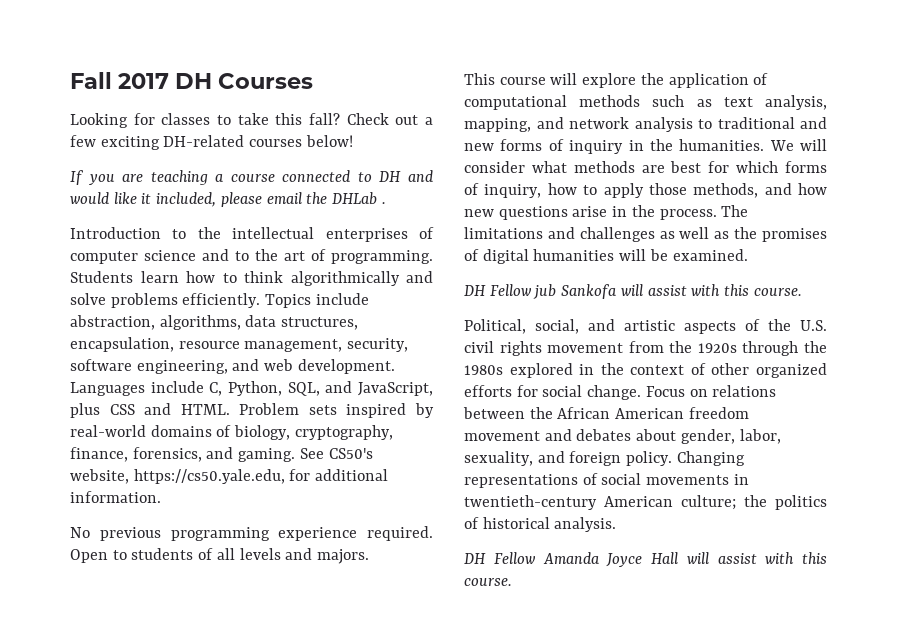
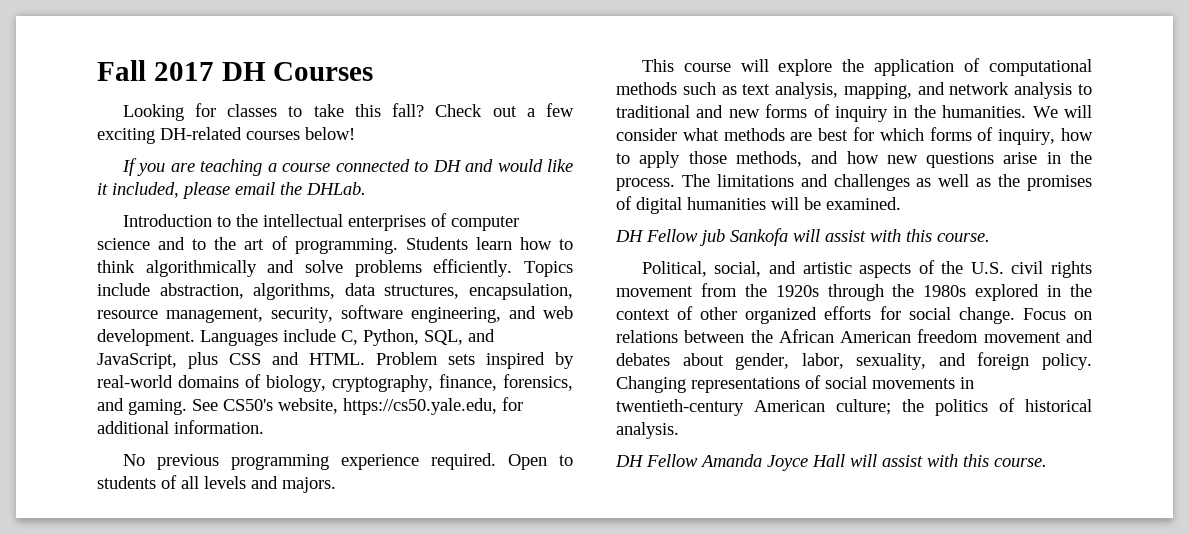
- If you are teaching a course connected to DH and would like it included, please email the DHLab .
+ If you are teaching a course connected to DH and would like it included, please email the DHLab.

